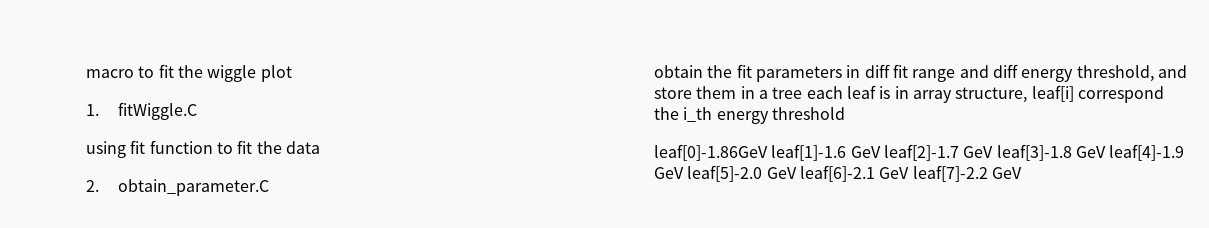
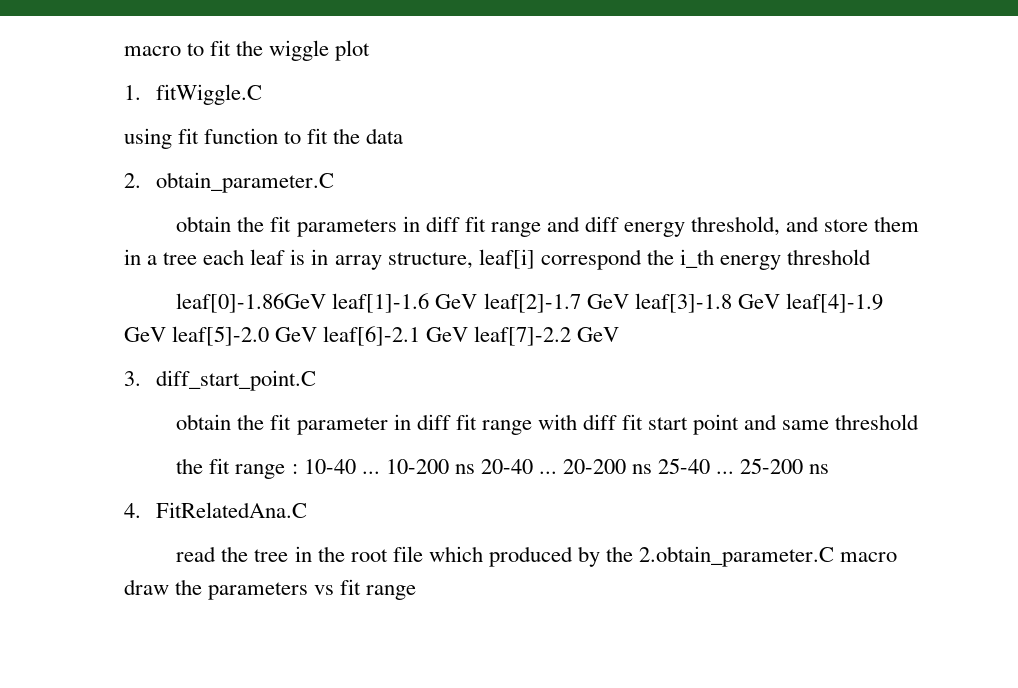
+ 3. diff_start_point.C
+ obtain the fit parameter in diff fit range with diff fit start point and same threshold
+ the fit range : 10-40 ... 10-200 ns 20-40 ... 20-200 ns 25-40 ... 25-200 ns
+ 4. FitRelatedAna.C
+ read the tree in the root file which produced by the 2.obtain_parameter.C macro draw the parameters vs fit range

